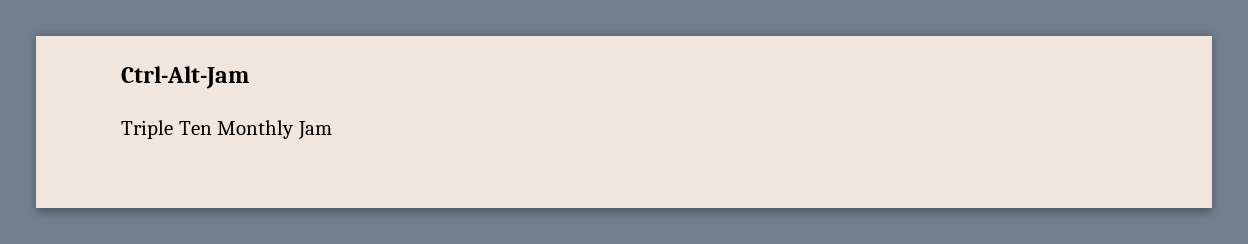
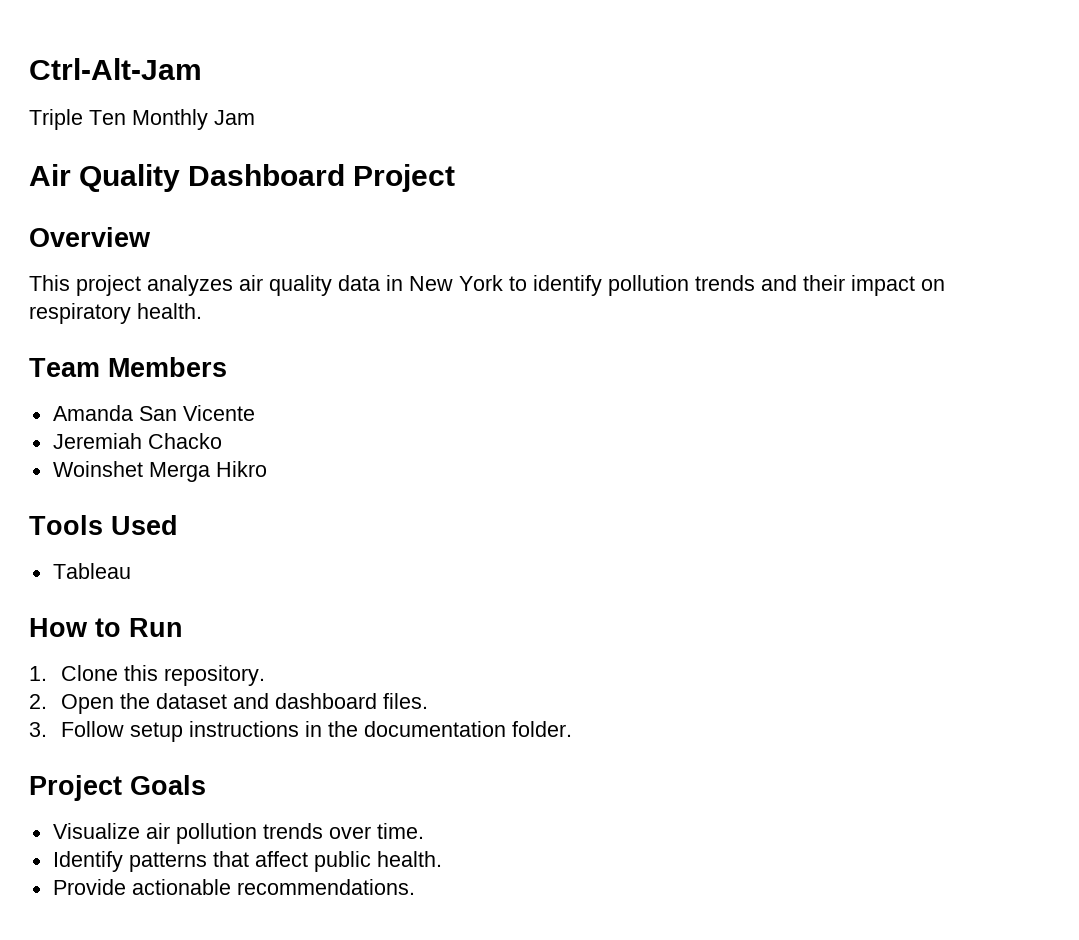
+ Air Quality Dashboard Project
+ Overview
+ This project analyzes air quality data in New York to identify pollution trends and their impact on respiratory health.
+ Team Members
+ Amanda San Vicente
+ Jeremiah Chacko
+ Woinshet Merga Hikro
+ Tools Used
+ Tableau
+ How to Run
+ 1. Clone this repository.
+ 2. Open the dataset and dashboard files.
+ 3. Follow setup instructions in the documentation folder.
+ Project Goals
+ Visualize air pollution trends over time.
+ Identify patterns that affect public health.
+ Provide actionable recommendations.

